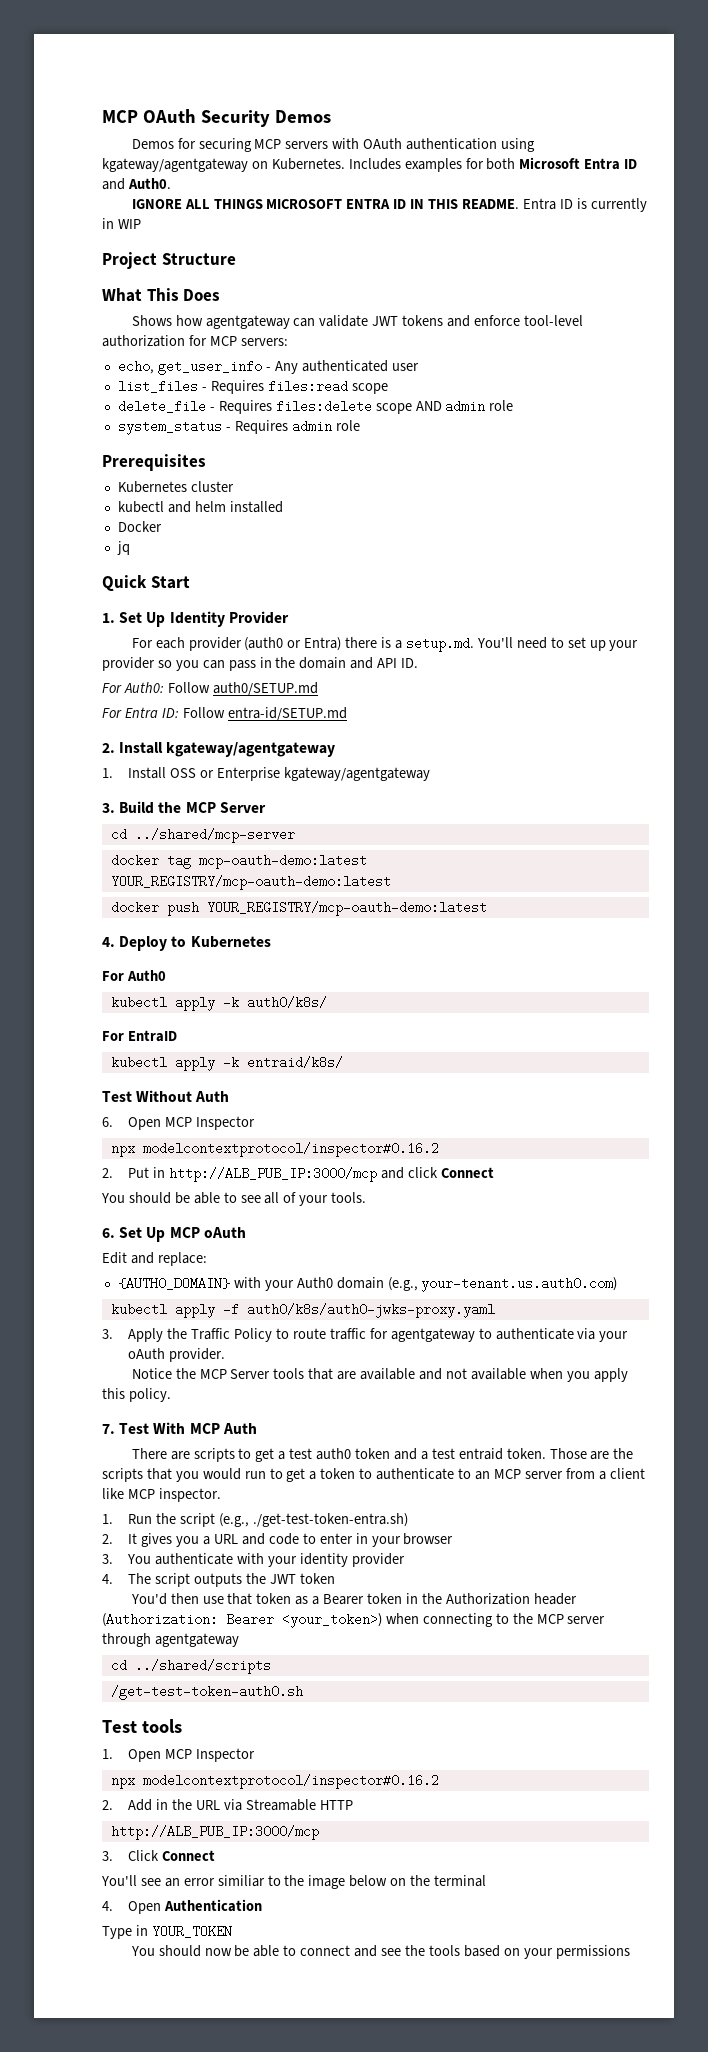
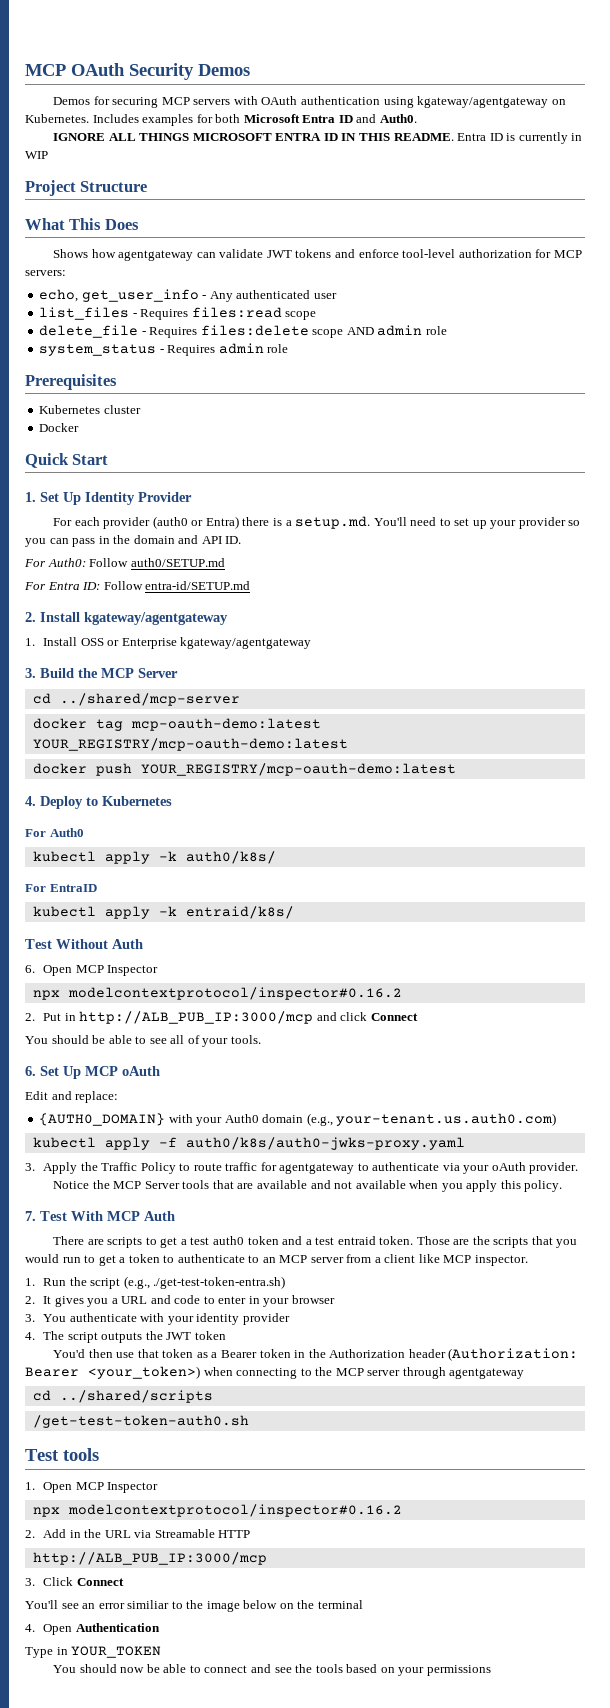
- kubectl and helm installed
- jq

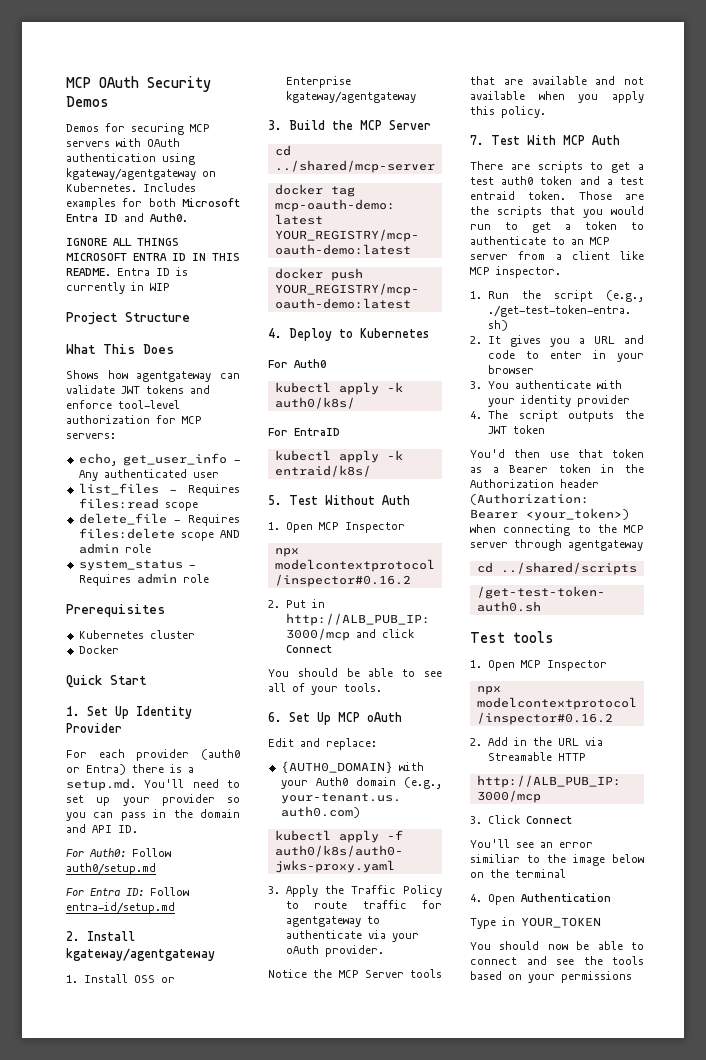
- For Auth0: Follow auth0/SETUP.md
+ For Auth0: Follow auth0/setup.md
- For Entra ID: Follow entra-id/SETUP.md
+ For Entra ID: Follow entra-id/setup.md
- Test Without Auth
- 6. Open MCP Inspector
+ 5. Test Without Auth
+ 1. Open MCP Inspector

